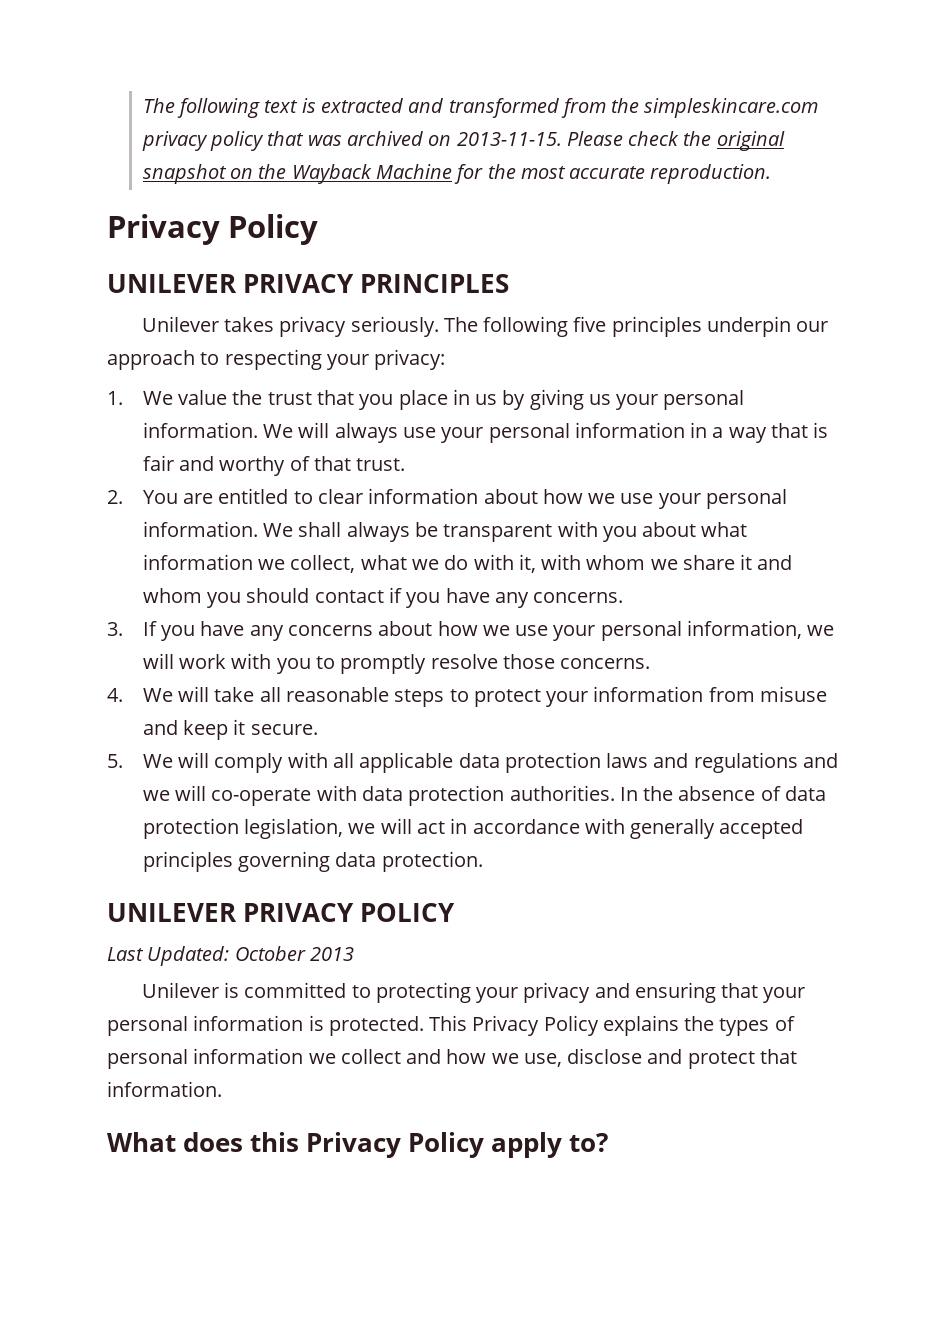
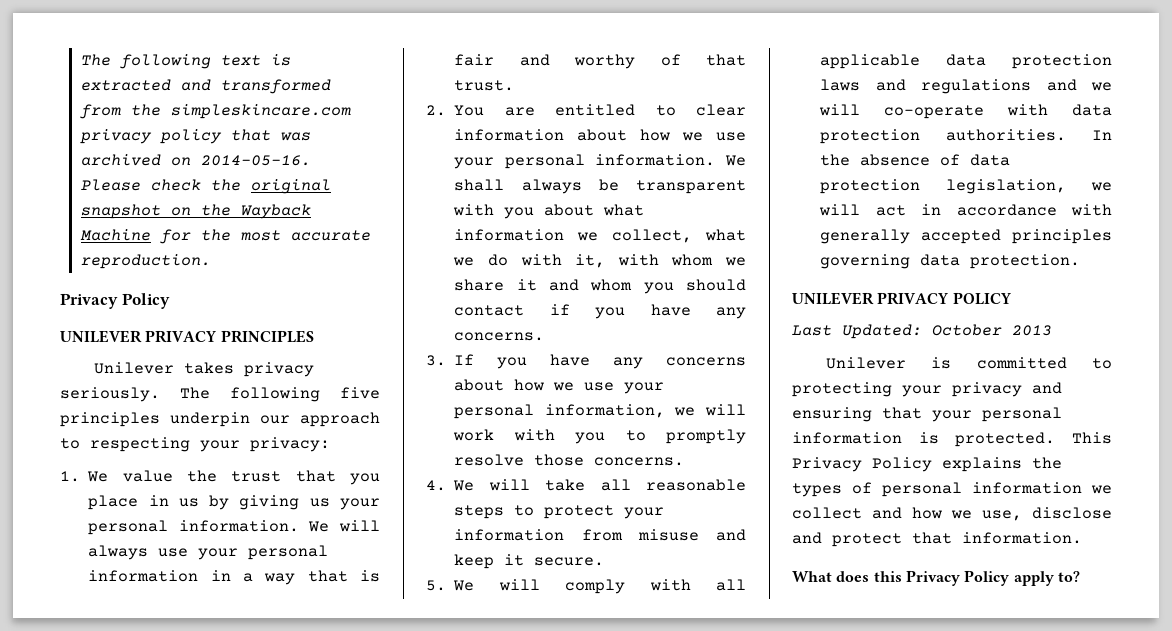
- The following text is extracted and transformed from the simpleskincare.com privacy policy that was archived on 2013-11-15.
+ The following text is extracted and transformed from the simpleskincare.com privacy policy that was archived on 2014-05-16.

